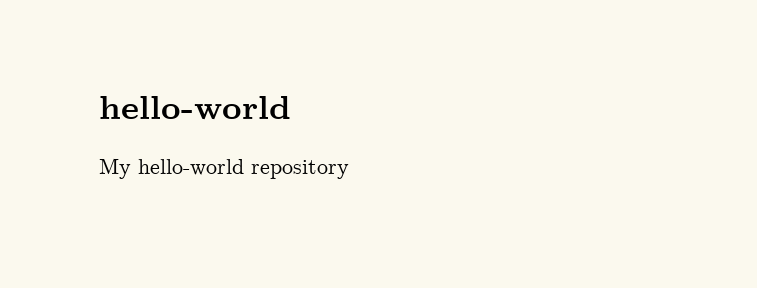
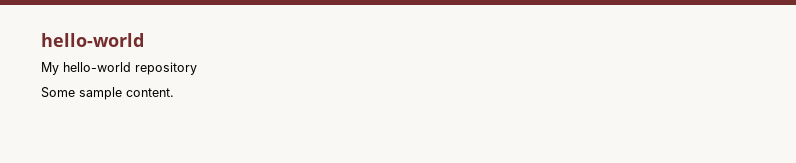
+ Some sample content.

